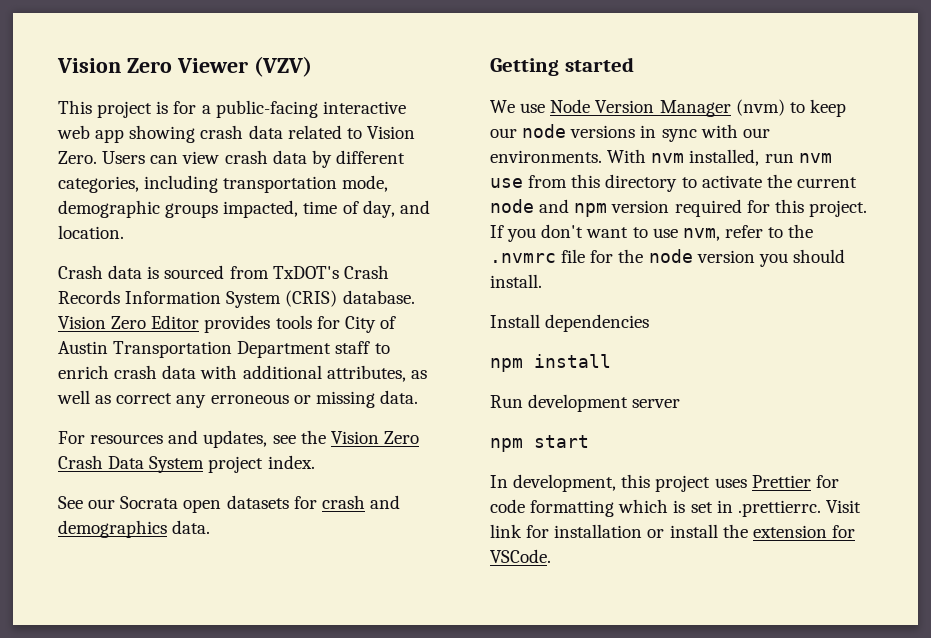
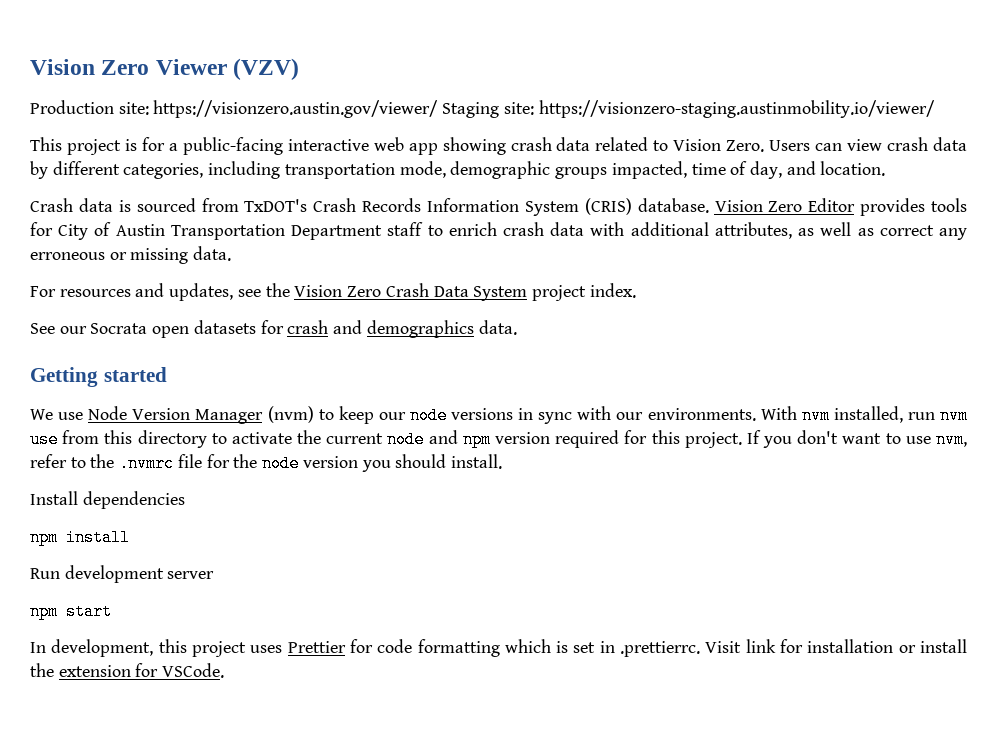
+ Production site: https://visionzero.austin.gov/viewer/ Staging site: https://visionzero-staging.austinmobility.io/viewer/

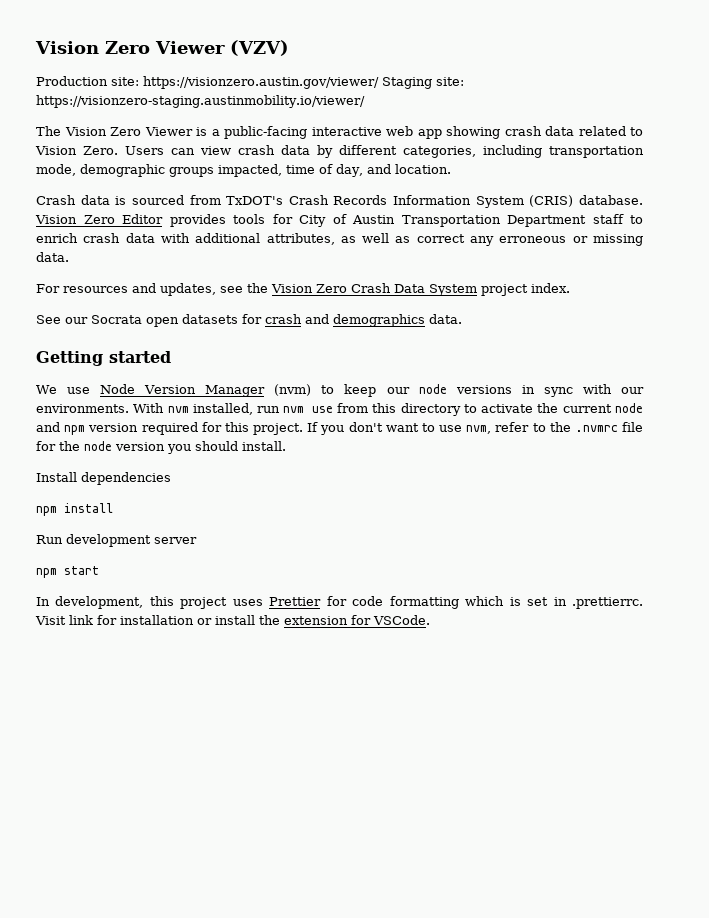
- This project is for a public-facing interactive web app showing crash data related to Vision Zero.
+ The Vision Zero Viewer is a public-facing interactive web app showing crash data related to Vision Zero.

